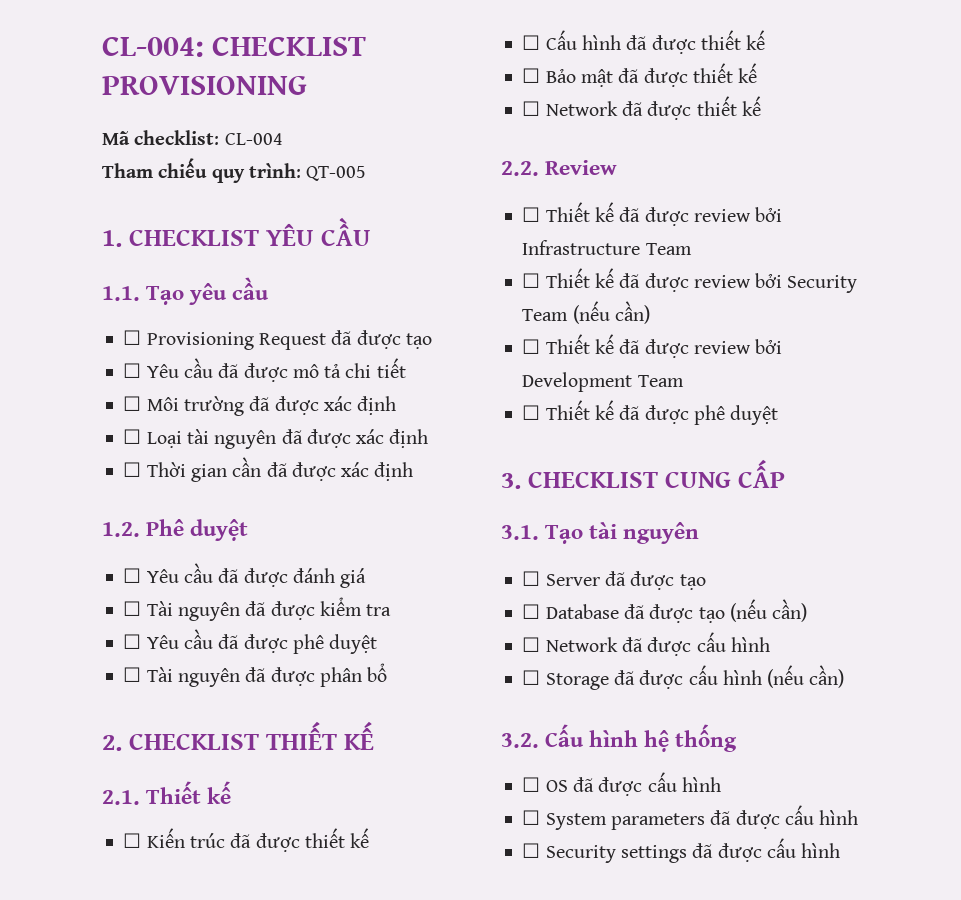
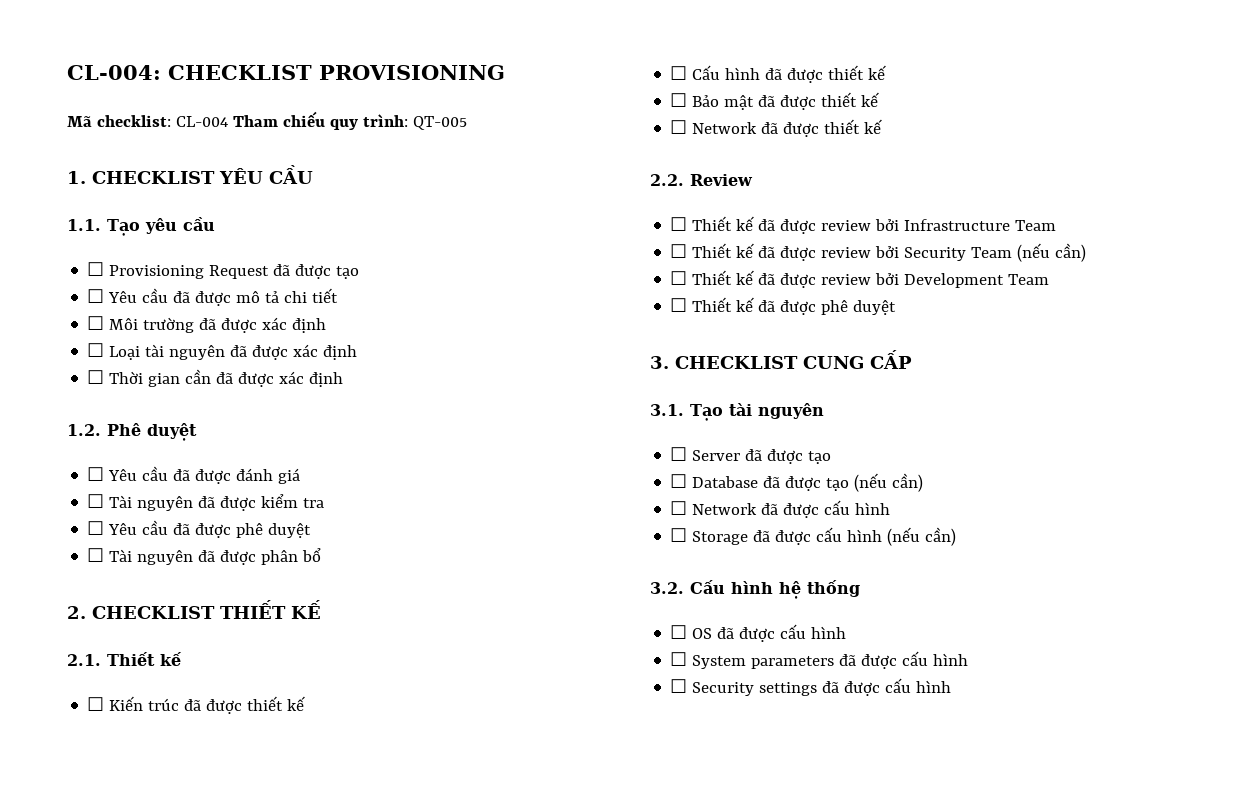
- Mã checklist: CL-004
- Tham chiếu quy trình: QT-005
+ Mã checklist: CL-004 Tham chiếu quy trình: QT-005

